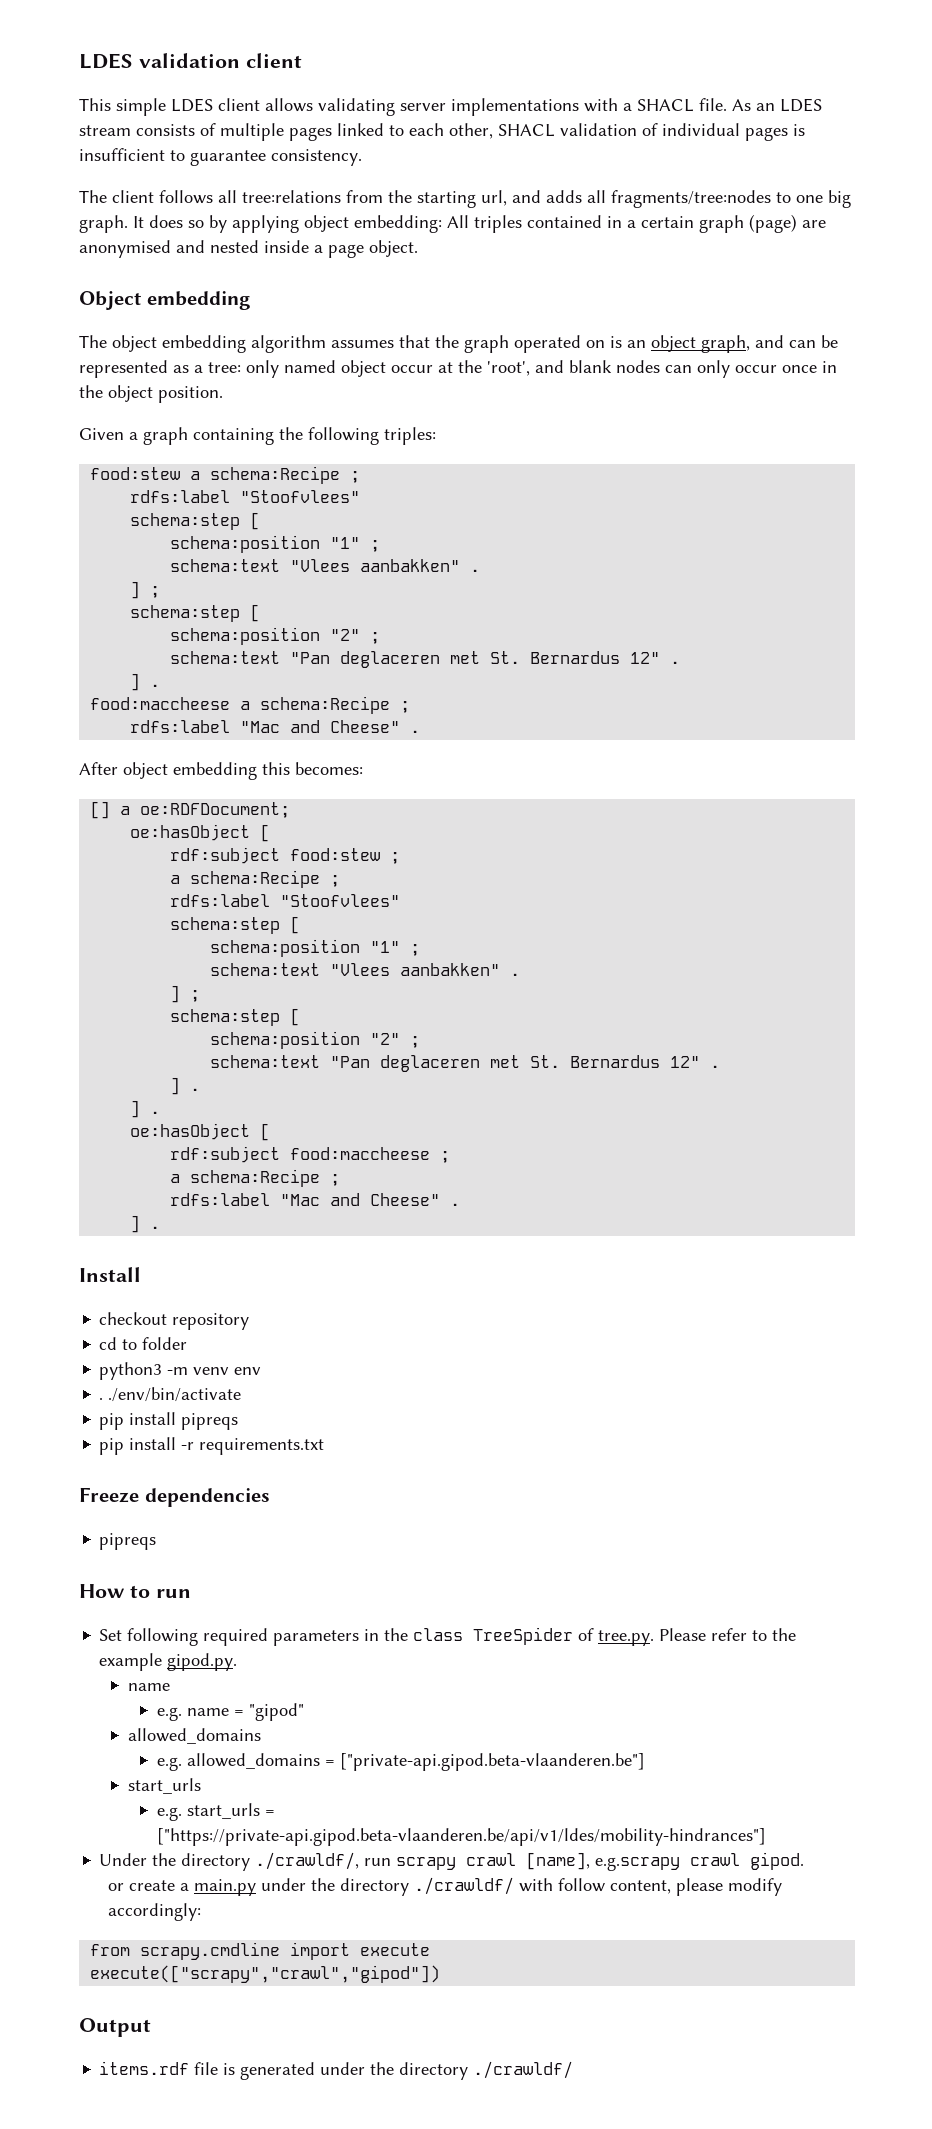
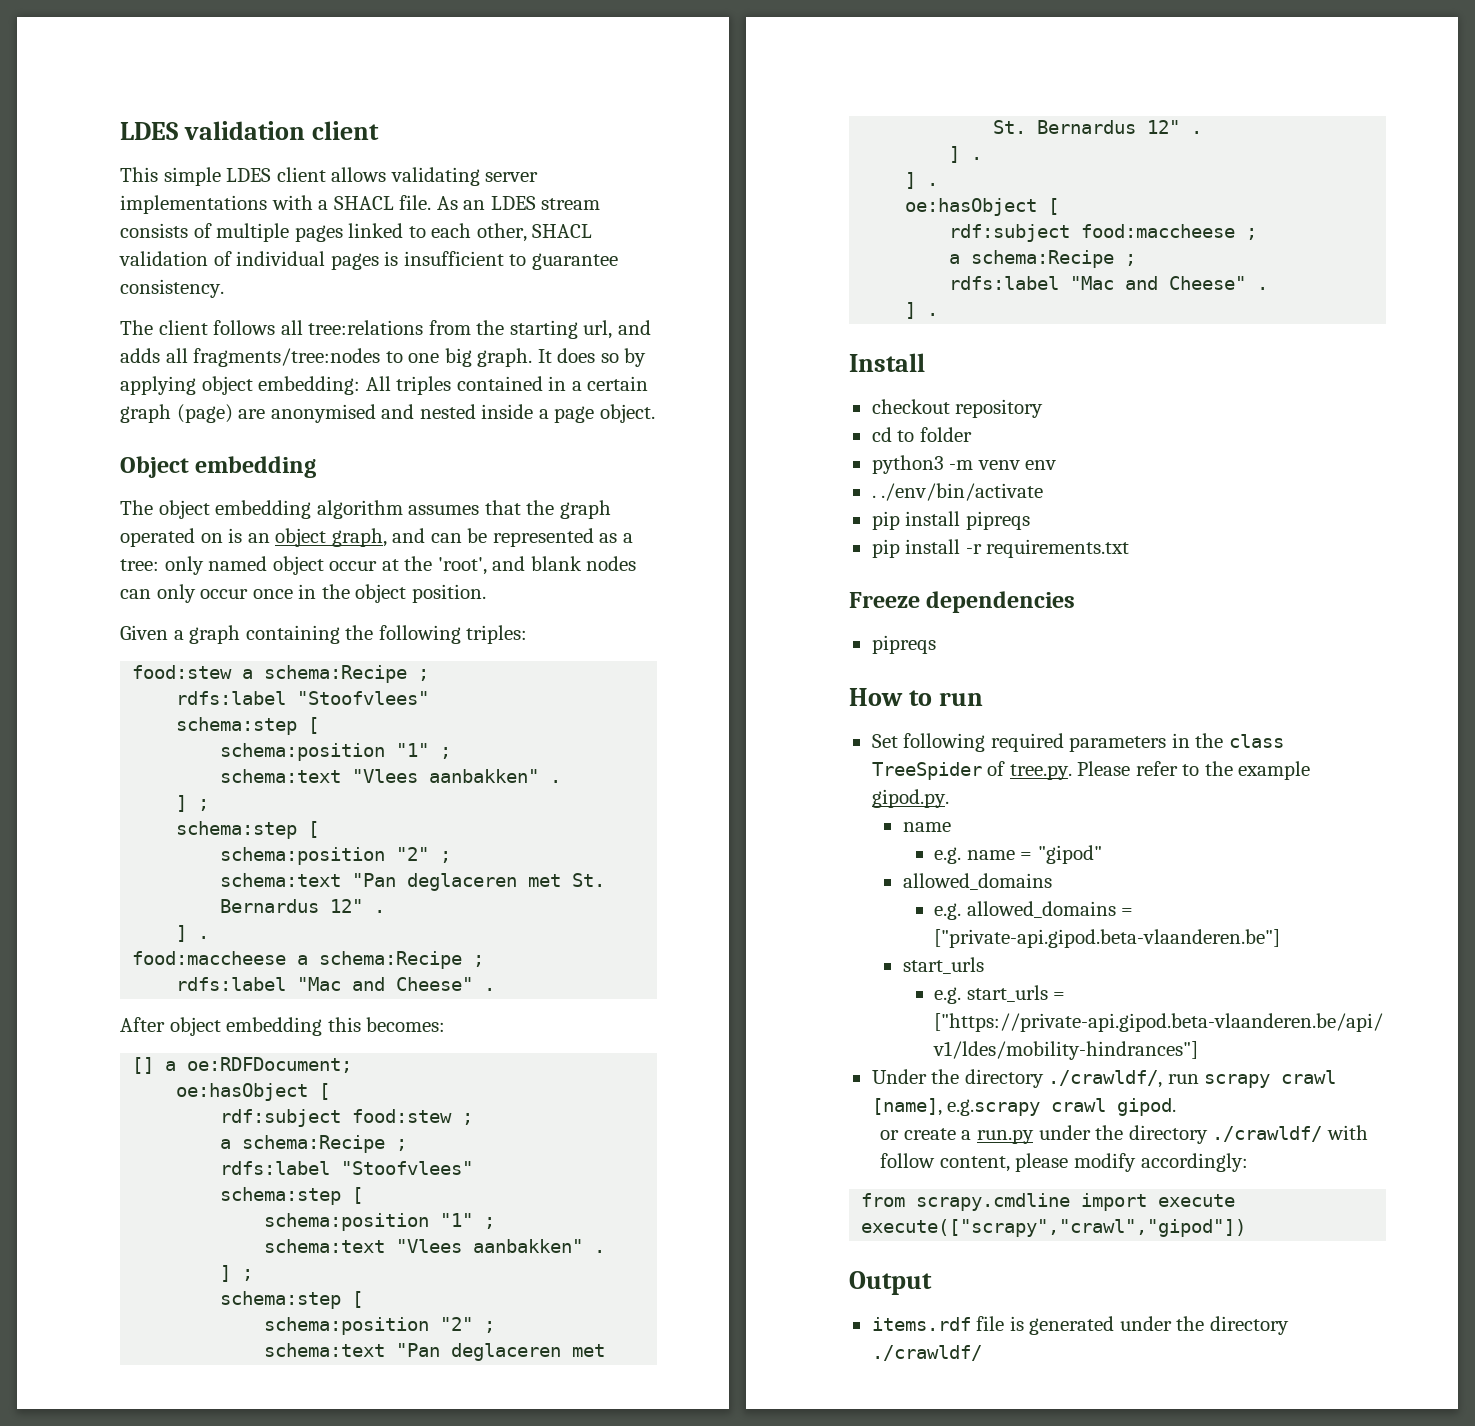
- or create a main.py under the directory ./crawldf/ with follow content, please modify accordingly:
+ or create a run.py under the directory ./crawldf/ with follow content, please modify accordingly:

